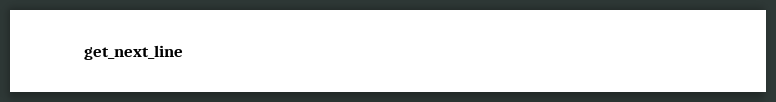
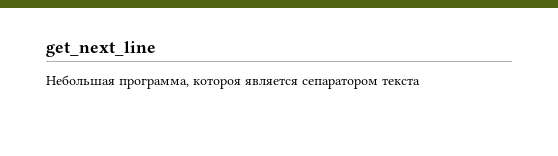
+ Небольшая программа, котороя является сепаратором текста

